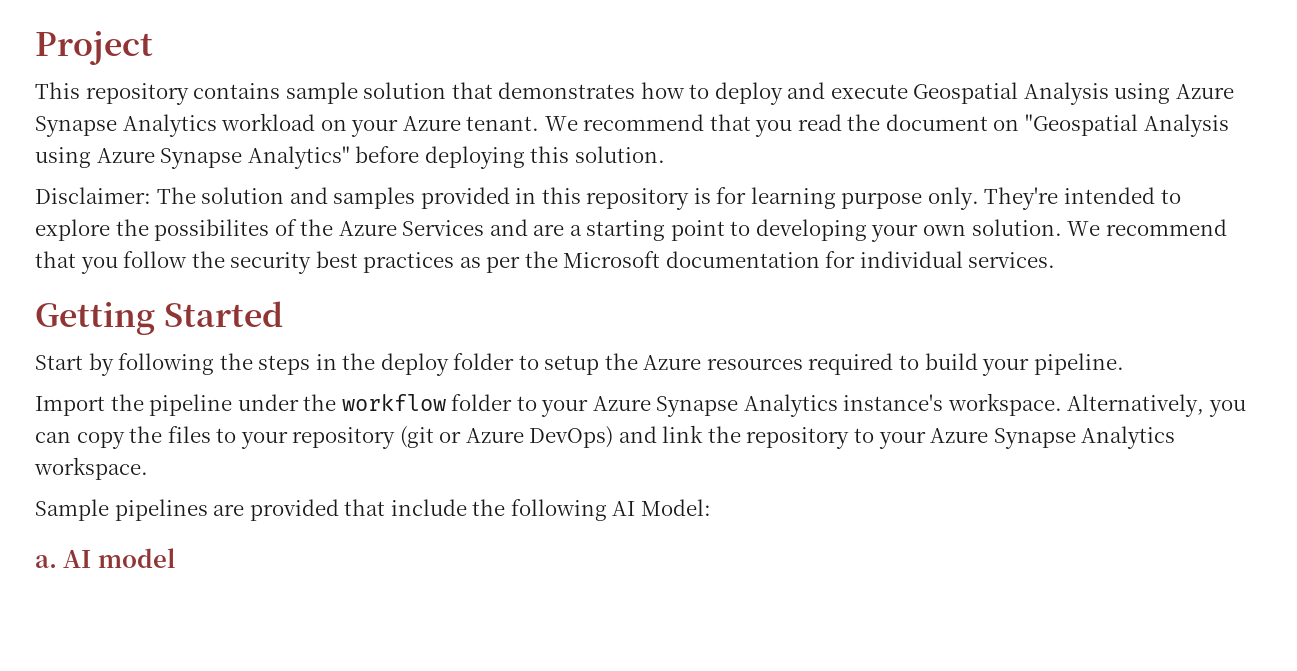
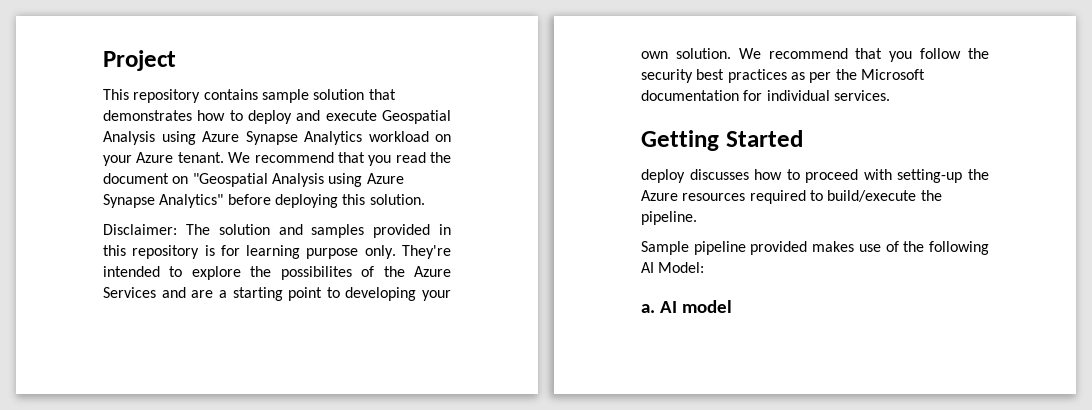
- Start by following the steps in the deploy folder to setup the Azure resources required to build your pipeline.
+ deploy discusses how to proceed with setting-up the Azure resources required to build/execute the pipeline.
- Import the pipeline under the workflow folder to your Azure Synapse Analytics instance's workspace. Alternatively, you can copy the files to your repository (git or Azure DevOps) and link the repository to your Azure Synapse Analytics workspace.
- Sample pipelines are provided that include the following AI Model:
+ Sample pipeline provided makes use of the following AI Model:

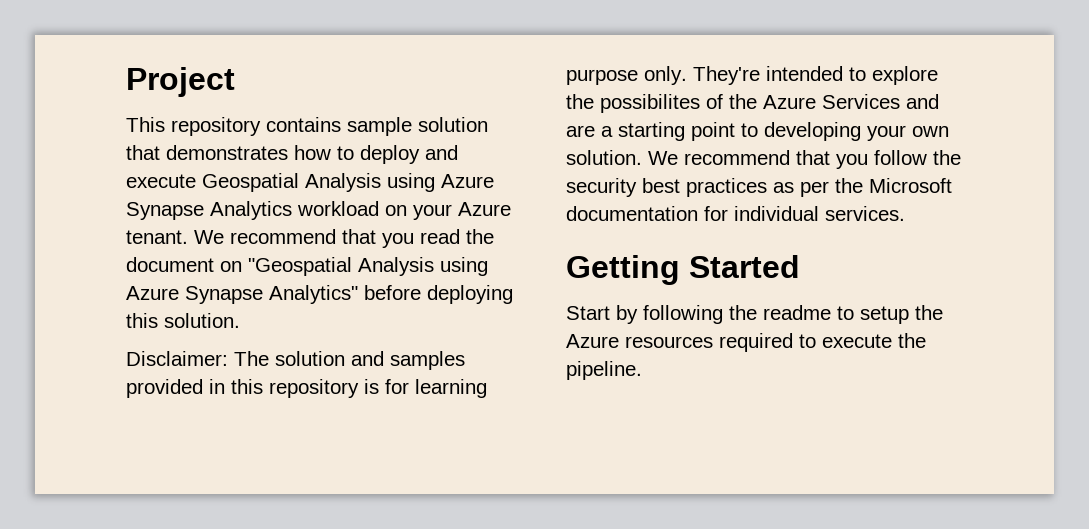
- deploy discusses how to proceed with setting-up the Azure resources required to build/execute the pipeline.
+ Start by following the readme to setup the Azure resources required to execute the pipeline.
- Sample pipeline provided makes use of the following AI Model:
- a. AI model

